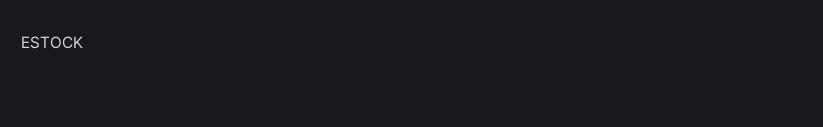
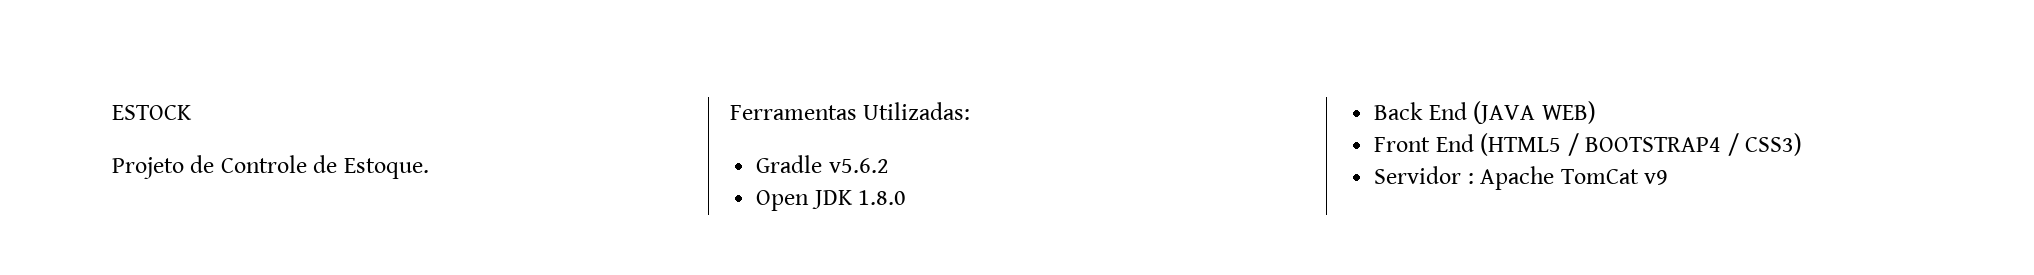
+ Projeto de Controle de Estoque.
+ Ferramentas Utilizadas:
+ Gradle v5.6.2
+ Open JDK 1.8.0
+ Back End (JAVA WEB)
+ Front End (HTML5 / BOOTSTRAP4 / CSS3)
+ Servidor : Apache TomCat v9

